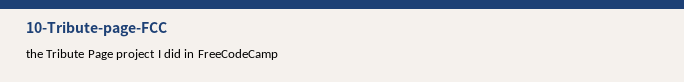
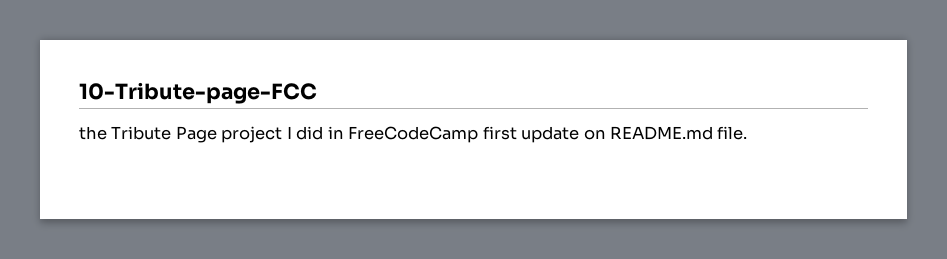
- the Tribute Page project I did in FreeCodeCamp
+ the Tribute Page project I did in FreeCodeCamp first update on README.md file.

